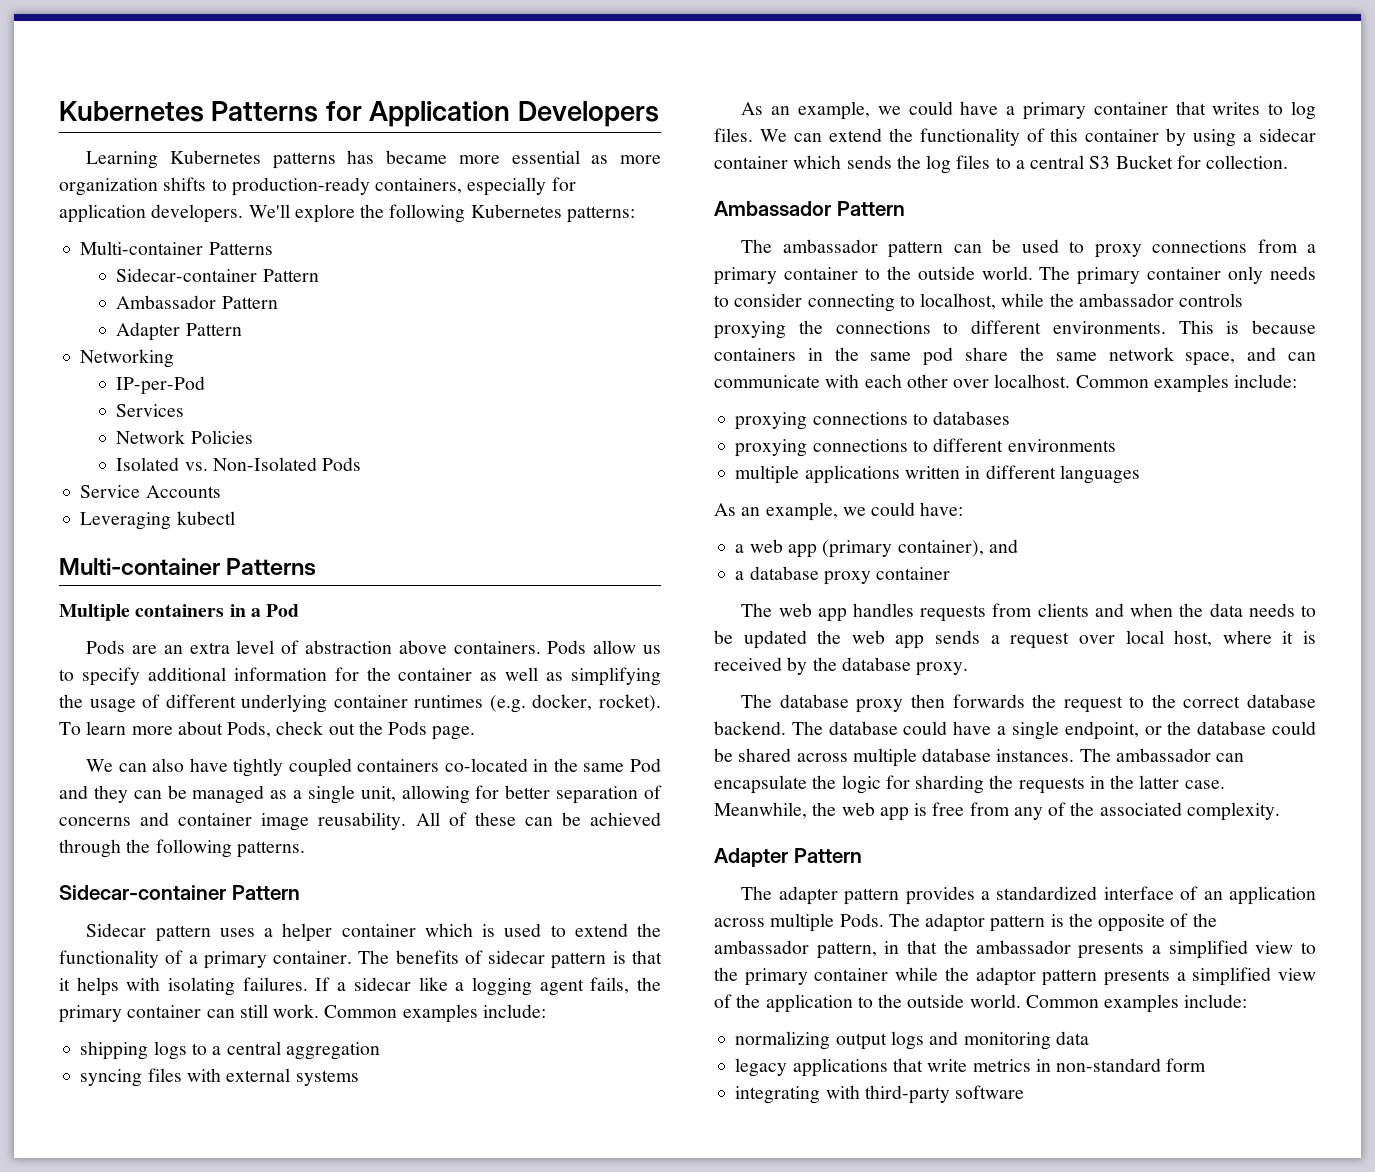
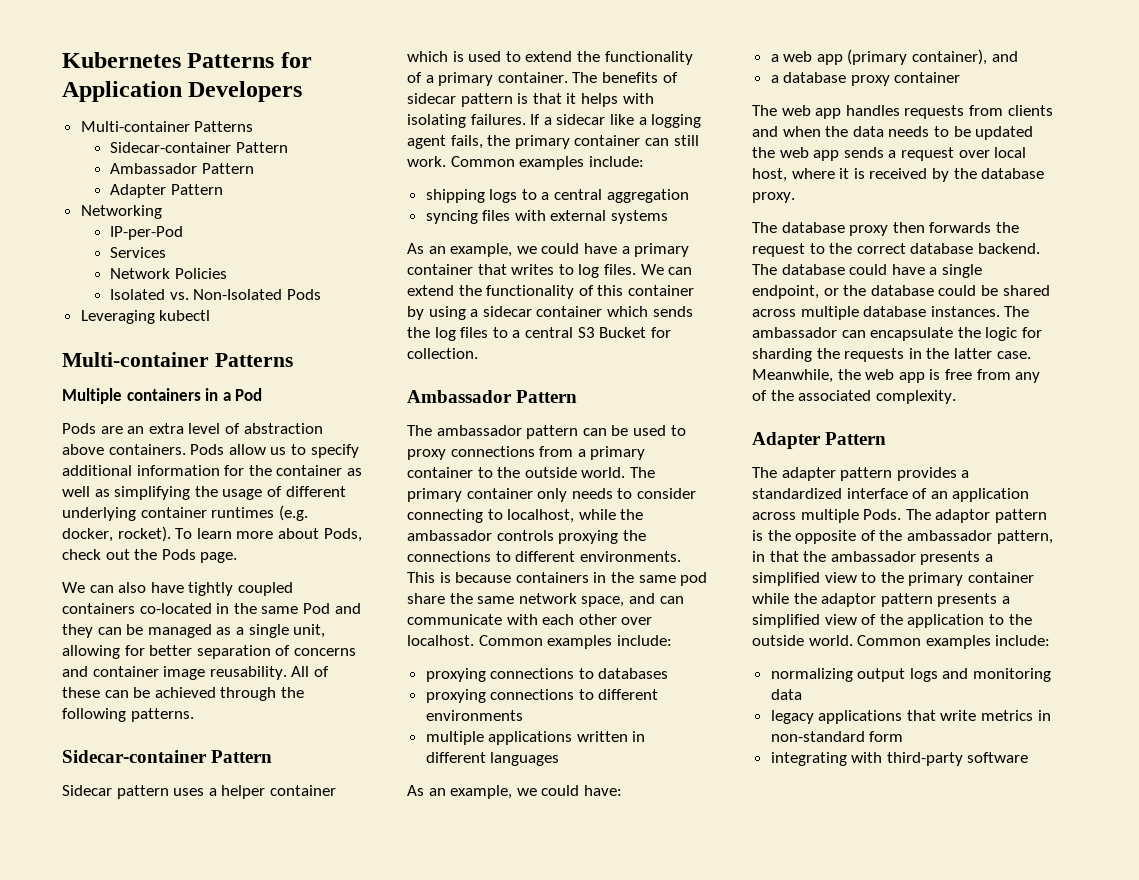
- Learning Kubernetes patterns has became more essential as more organization shifts to production-ready containers, especially for application developers. We'll explore the following Kubernetes patterns:
- Service Accounts

